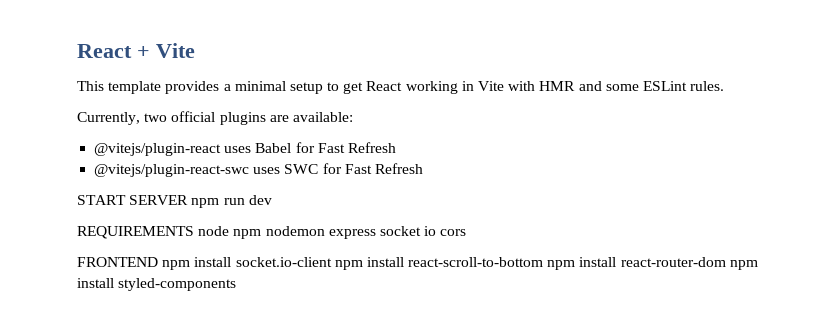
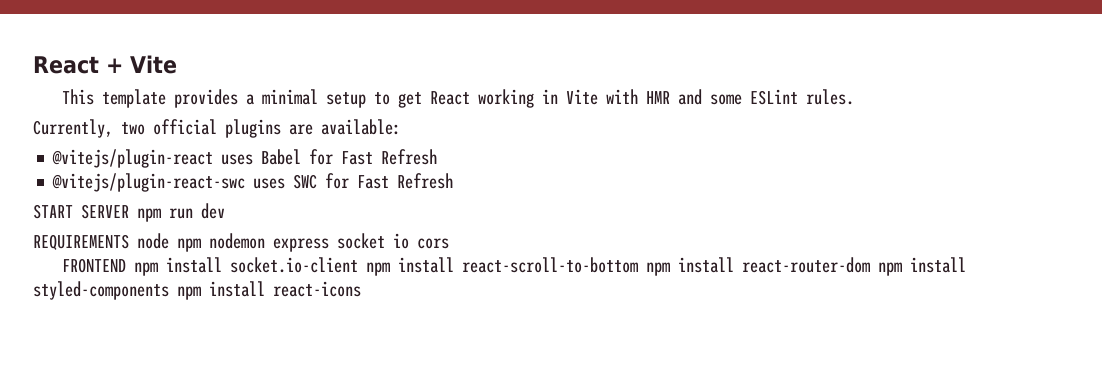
- FRONTEND npm install socket.io-client npm install react-scroll-to-bottom npm install react-router-dom npm install styled-components
+ FRONTEND npm install socket.io-client npm install react-scroll-to-bottom npm install react-router-dom npm install styled-components npm install react-icons

